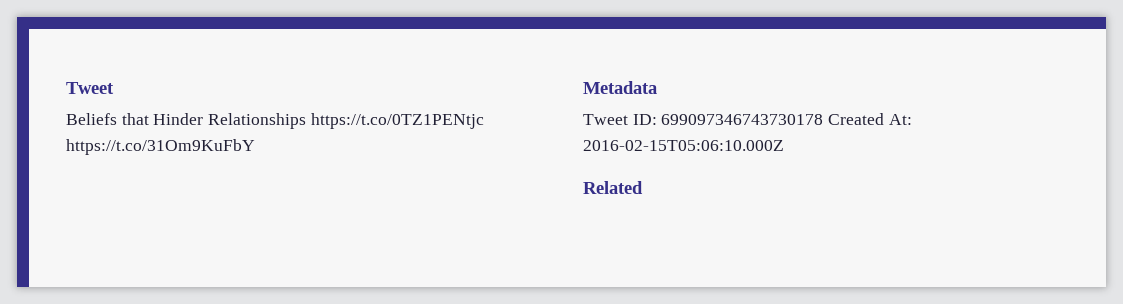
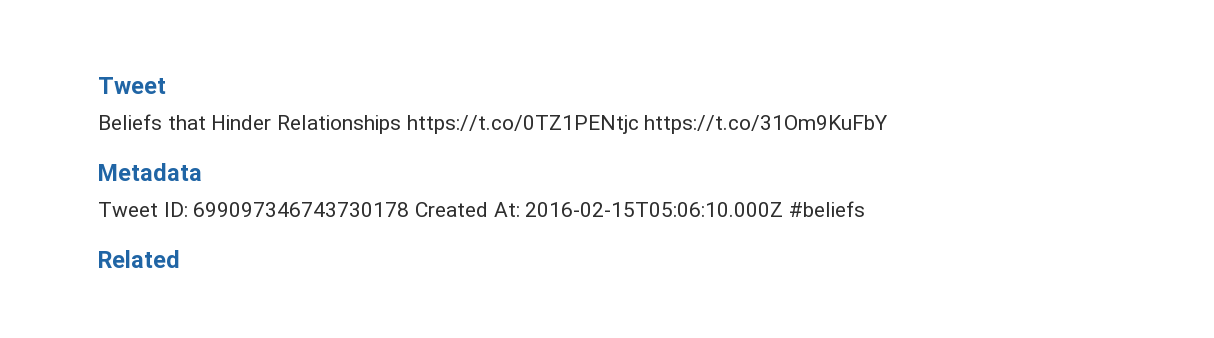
- Tweet ID: 699097346743730178 Created At: 2016-02-15T05:06:10.000Z
+ Tweet ID: 699097346743730178 Created At: 2016-02-15T05:06:10.000Z #beliefs

